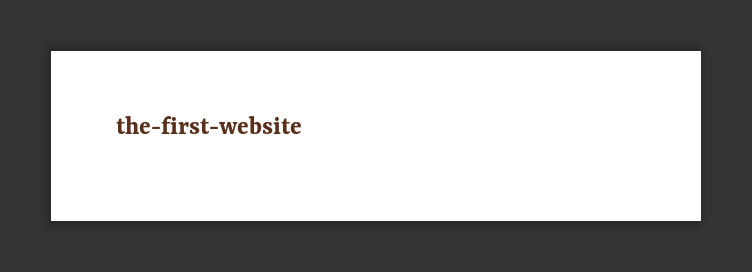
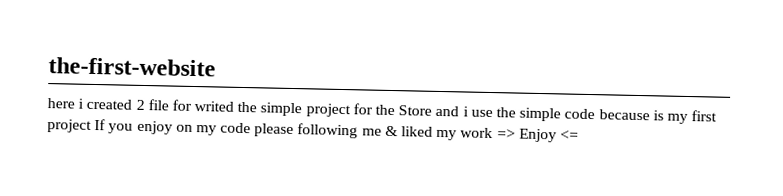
+ here i created 2 file for writed the simple project for the Store and i use the simple code because is my first project If you enjoy on my code please following me & liked my work => Enjoy <=

